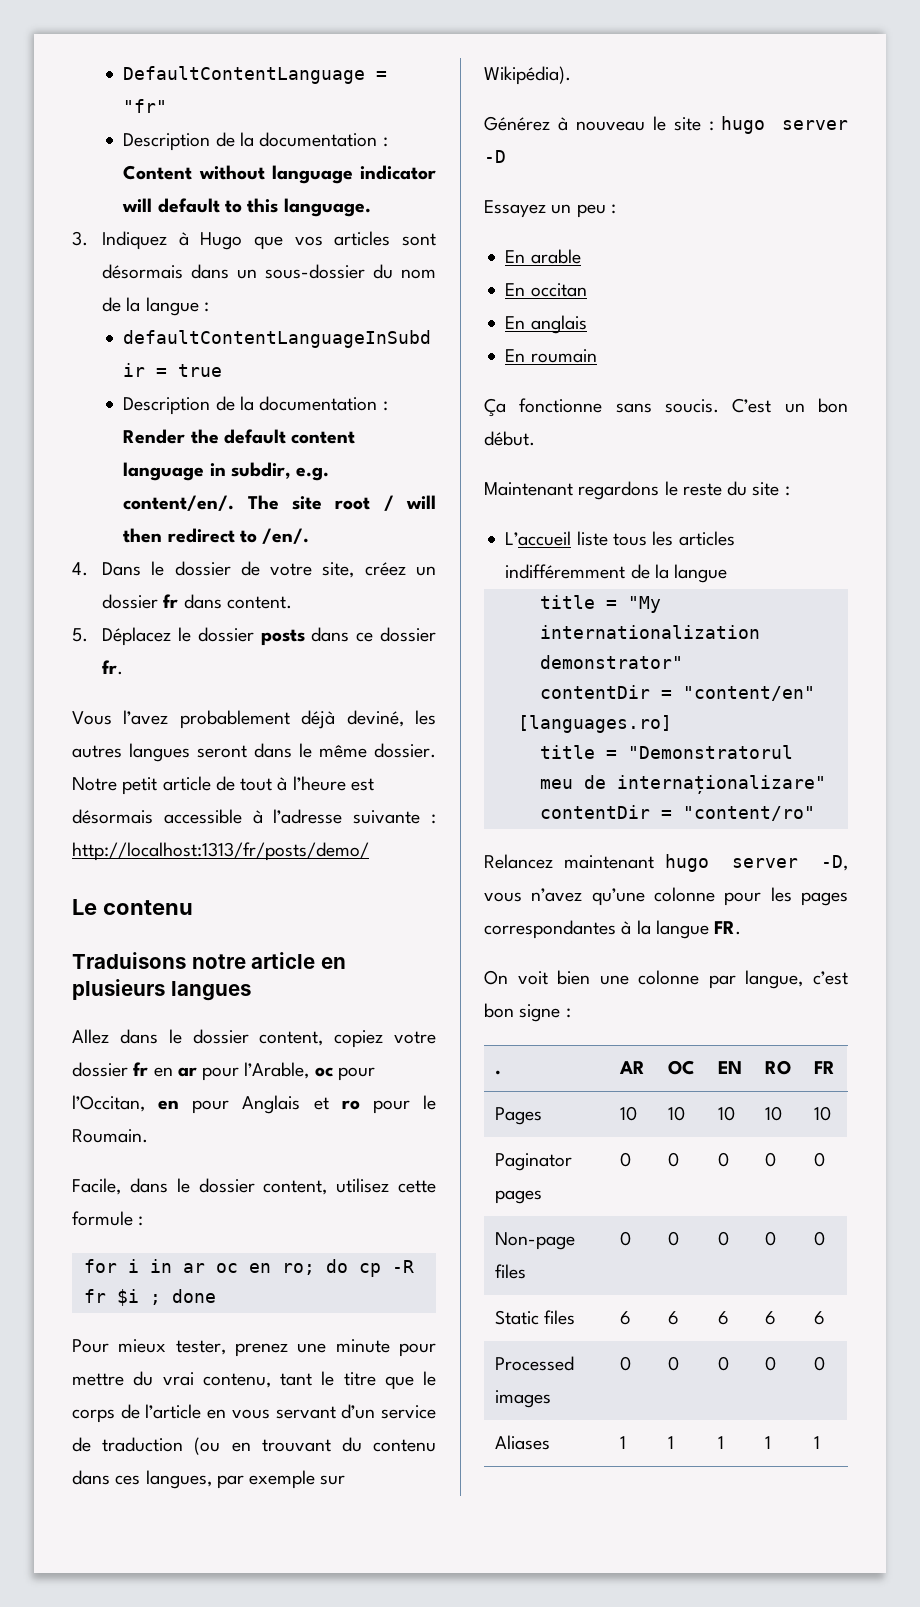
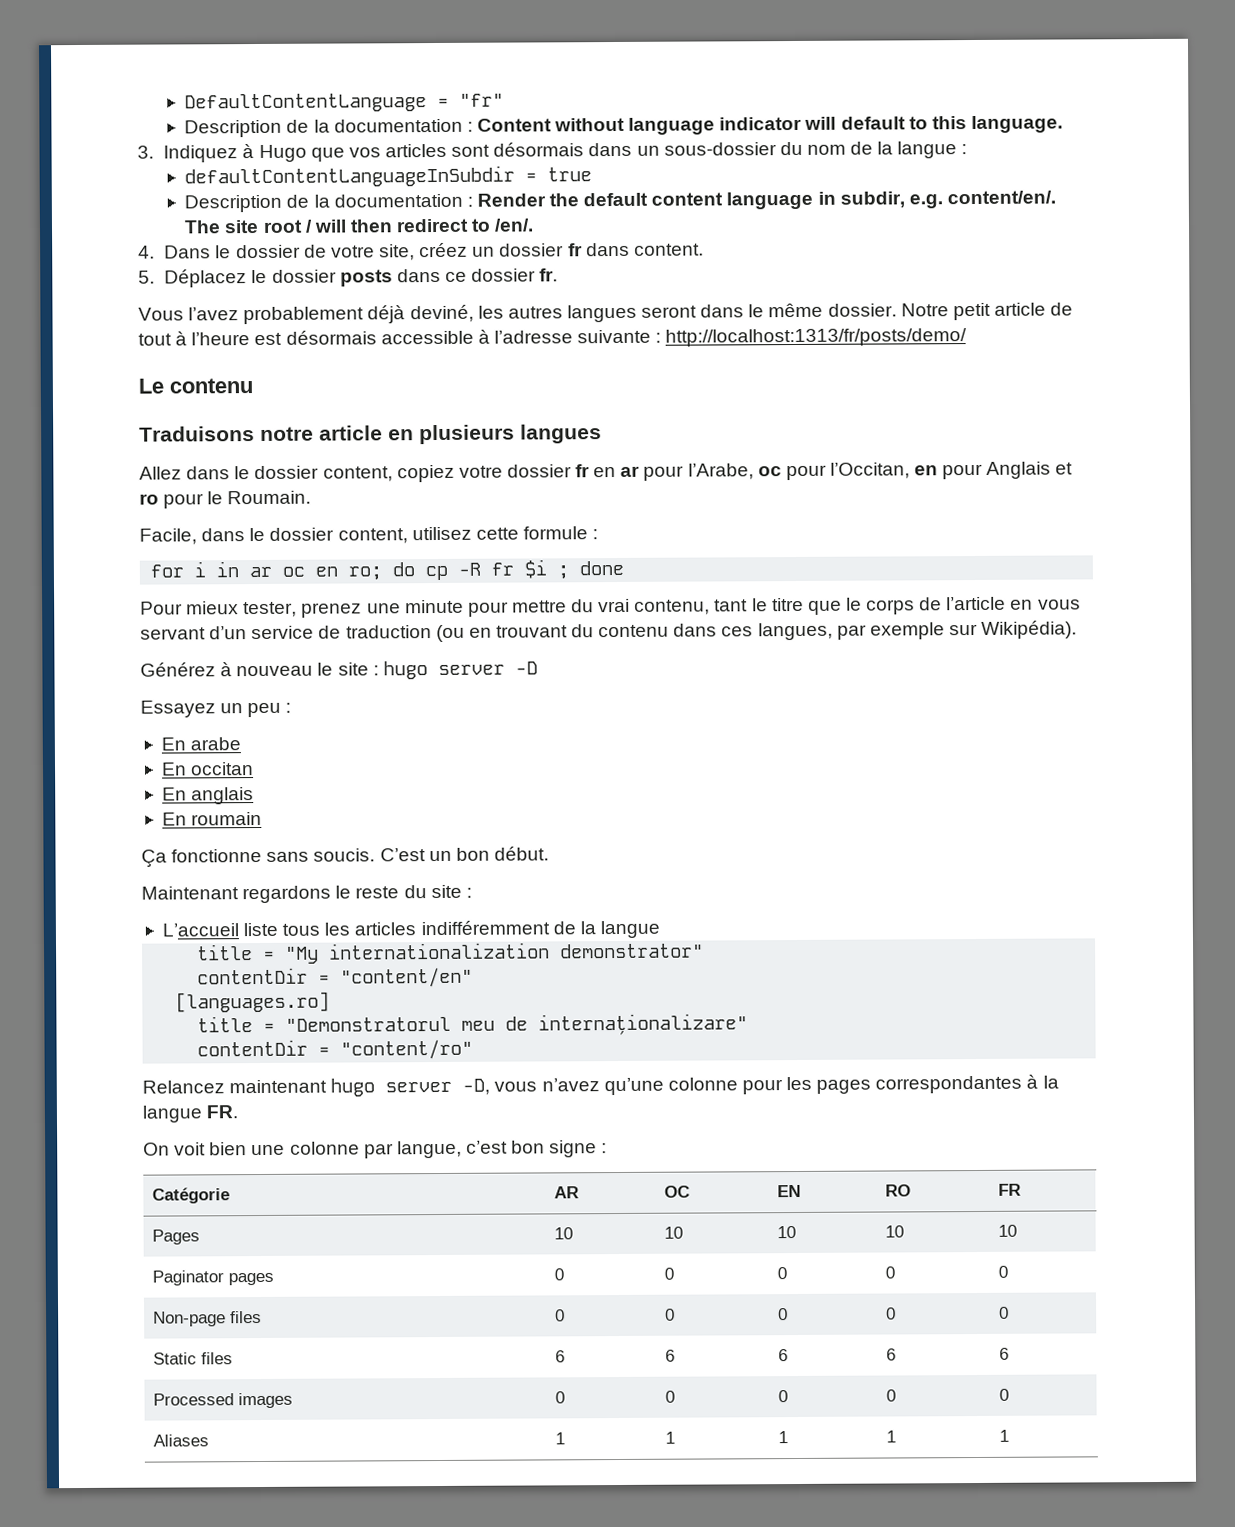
- Allez dans le dossier content, copiez votre dossier fr en ar pour l’Arable, oc pour l’Occitan, en pour Anglais et ro pour le Roumain.
+ Allez dans le dossier content, copiez votre dossier fr en ar pour l’Arabe, oc pour l’Occitan, en pour Anglais et ro pour le Roumain.
- En arable
+ En arabe
- . | AR | OC | EN | RO | FR
+ Catégorie | AR | OC | EN | RO | FR

